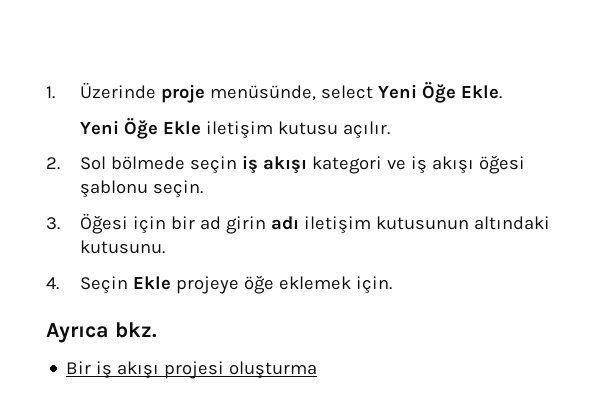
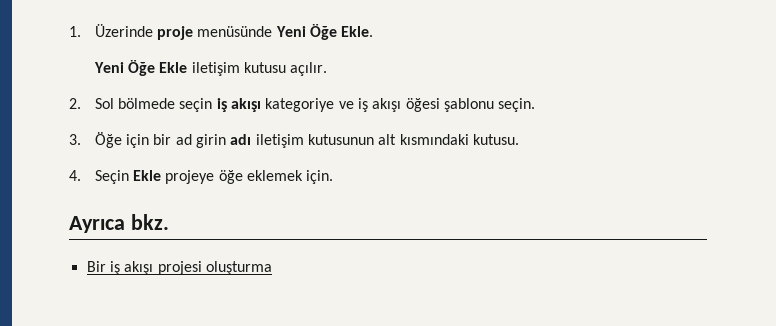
- 1. Üzerinde proje menüsünde, select Yeni Öğe Ekle.
+ 1. Üzerinde proje menüsünde Yeni Öğe Ekle.
- 2. Sol bölmede seçin iş akışı kategori ve iş akışı öğesi şablonu seçin.
+ 2. Sol bölmede seçin iş akışı kategoriye ve iş akışı öğesi şablonu seçin.
- 3. Öğesi için bir ad girin adı iletişim kutusunun altındaki kutusunu.
+ 3. Öğe için bir ad girin adı iletişim kutusunun alt kısmındaki kutusu.

